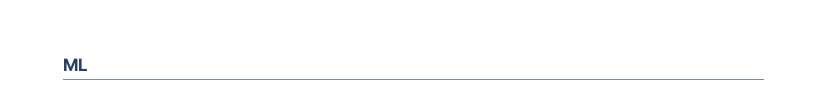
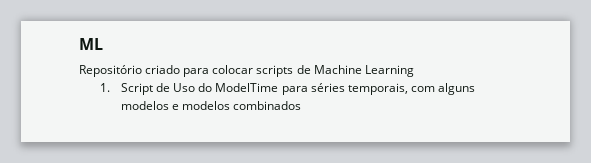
+ Repositório criado para colocar scripts de Machine Learning
+ 1. Script de Uso do ModelTime para séries temporais, com alguns modelos e modelos combinados

